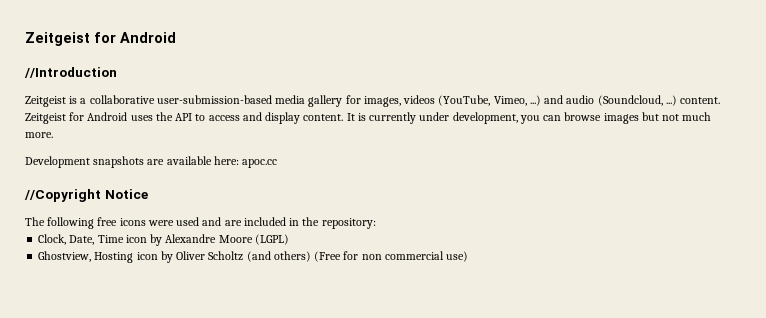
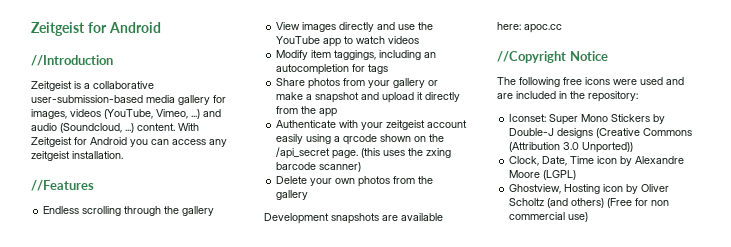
- Zeitgeist for Android uses the API to access and display content. It is currently under development, you can browse images but not much more.
+ With Zeitgeist for Android you can access any zeitgeist installation.
+ //Features
+ Endless scrolling through the gallery
+ View images directly and use the YouTube app to watch videos
+ Modify item taggings, including an autocompletion for tags
+ Share photos from your gallery or make a snapshot and upload it directly from the app
+ Authenticate with your zeitgeist account easily using a qrcode shown on the /api_secret page. (this uses the zxing barcode scanner)
+ Delete your own photos from the gallery
+ Iconset: Super Mono Stickers by Double-J designs (Creative Commons (Attribution 3.0 Unported))

